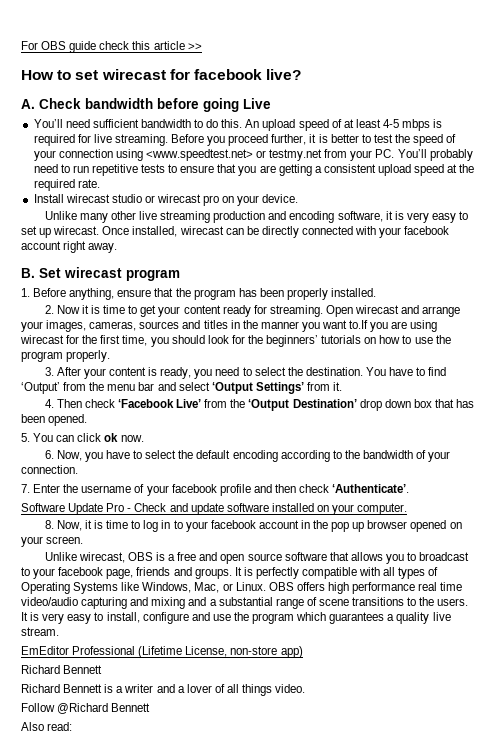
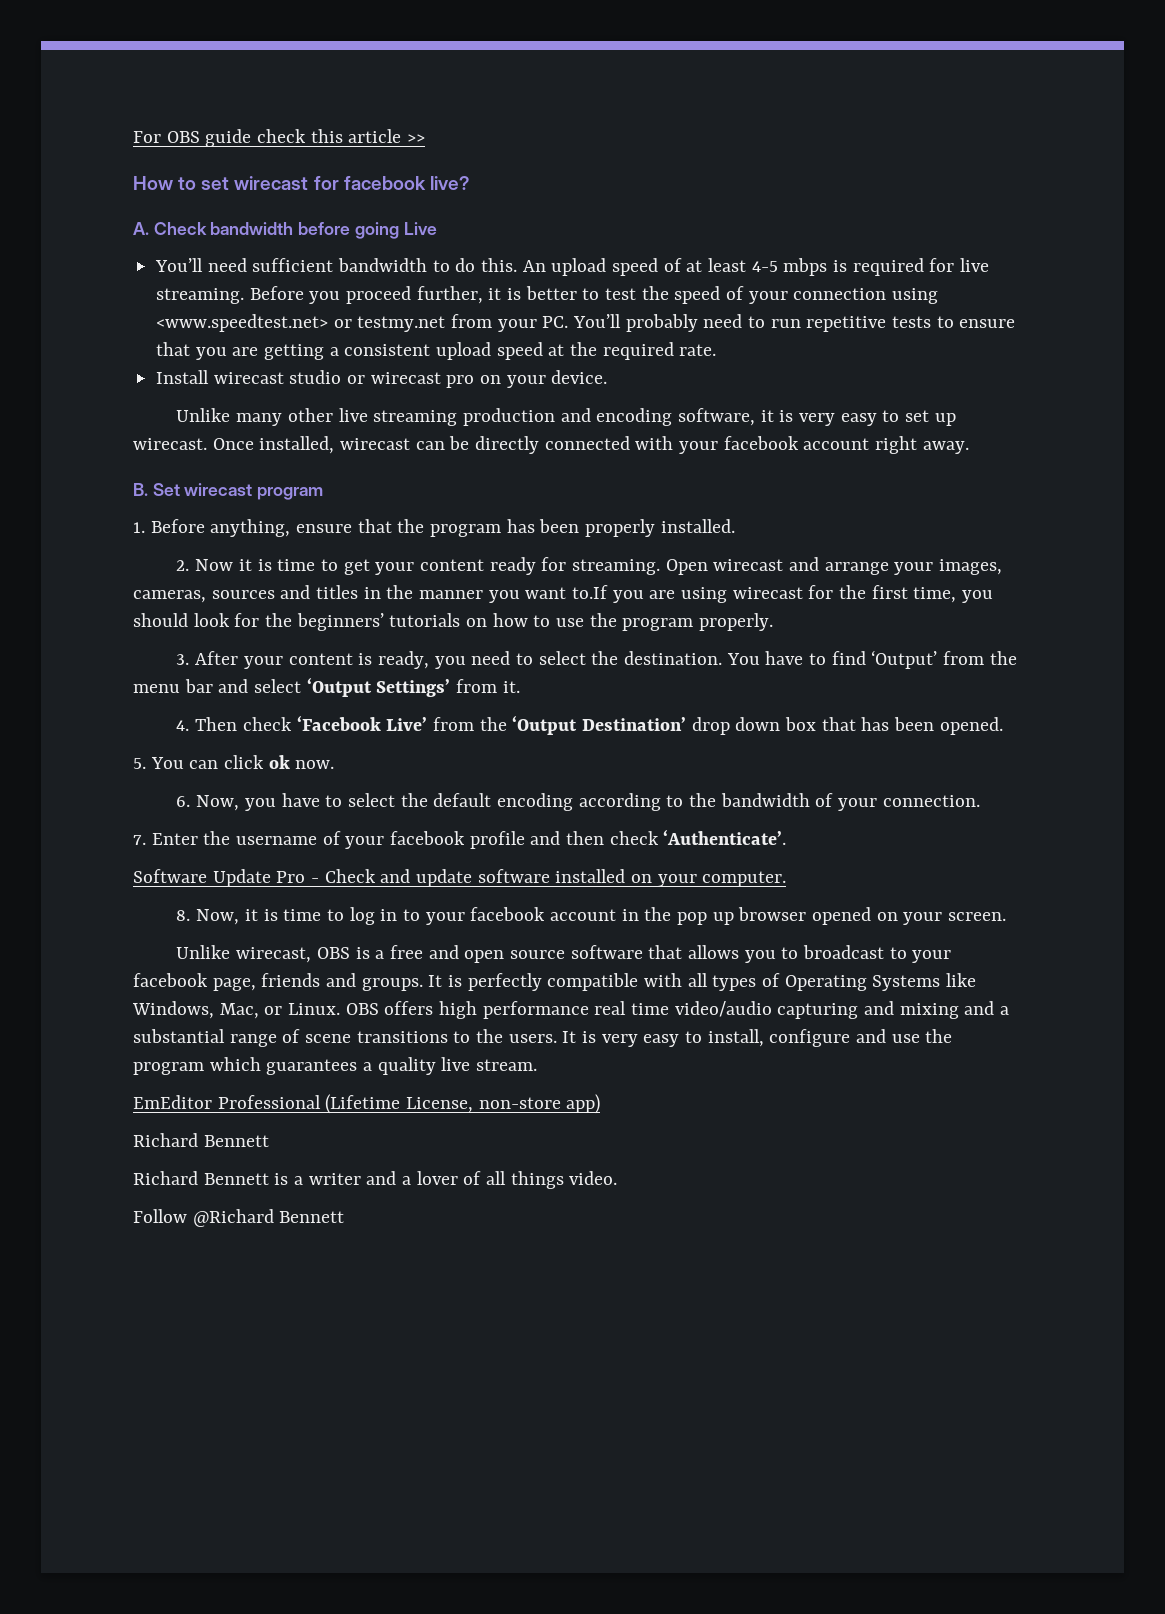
- Also read:

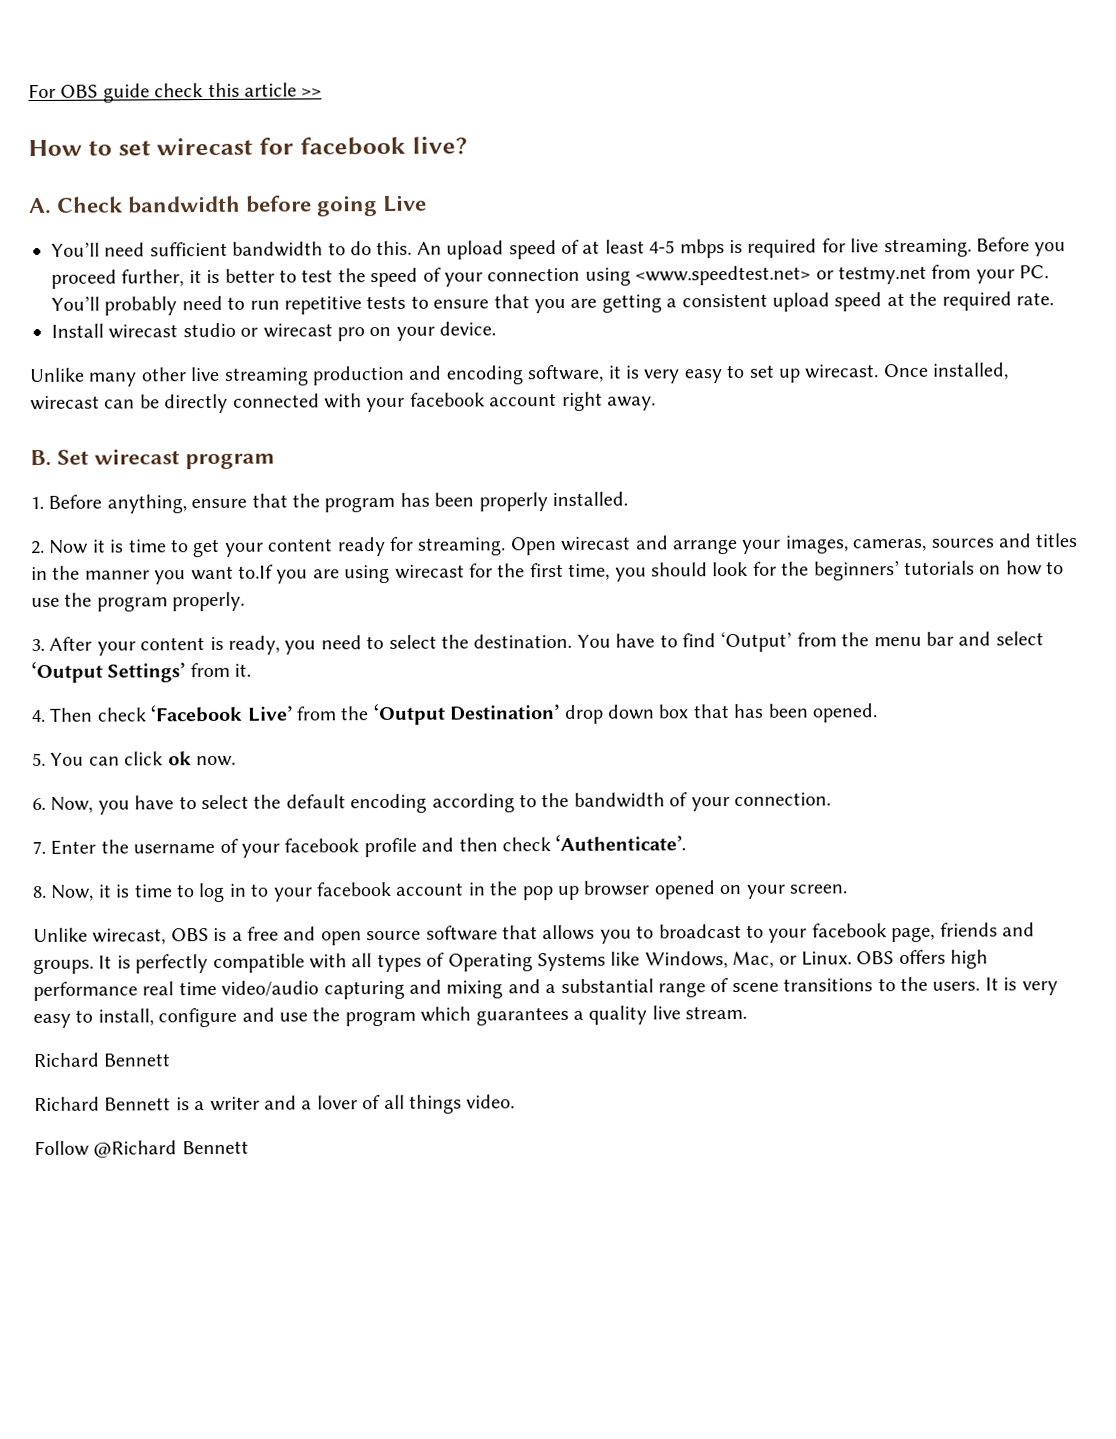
- Software Update Pro - Check and update software installed on your computer.
- EmEditor Professional (Lifetime License, non-store app)

